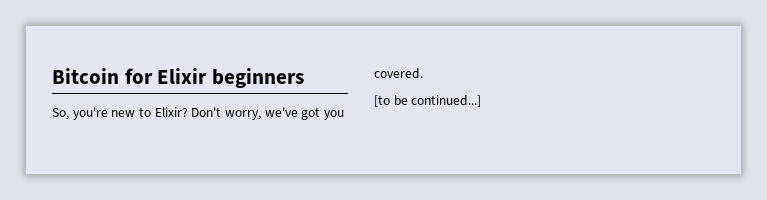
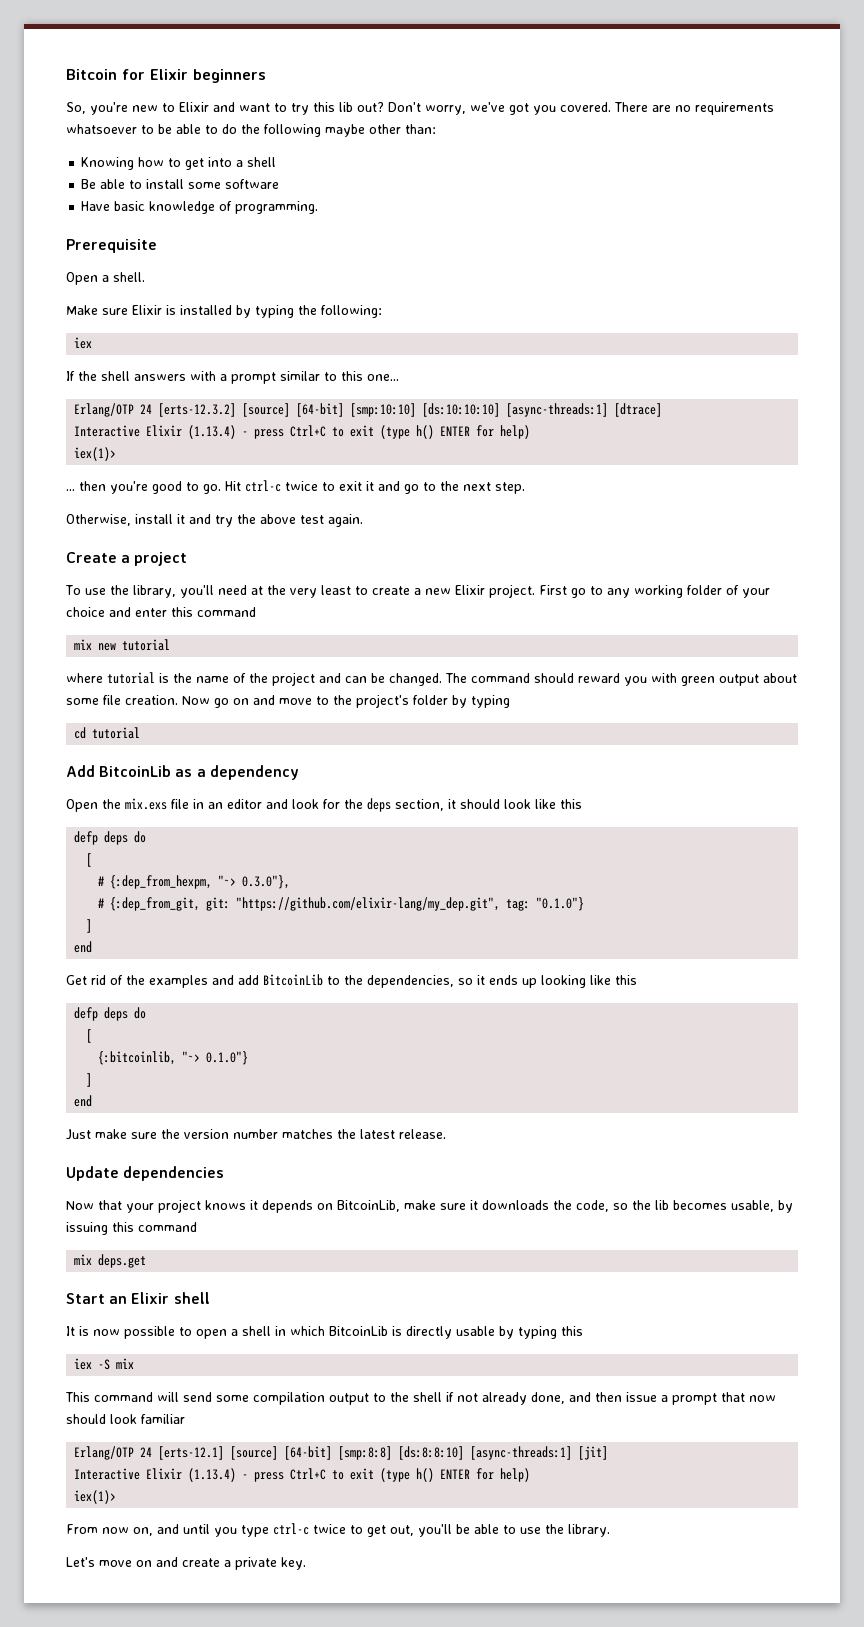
- So, you're new to Elixir?
+ So, you're new to Elixir and want to try this lib out?
- Don't worry, we've got you covered.
- [to be continued...]
+ Don't worry, we've got you covered. There are no requirements whatsoever to be able to do the following maybe other than:
+ Knowing how to get into a shell
+ Be able to install some software
+ Have basic knowledge of programming.
+ Prerequisite
+ Open a shell.
+ Make sure Elixir is installed by typing the following:
+ iex
+ If the shell answers with a prompt similar to this one...
+ Erlang/OTP 24 [erts-12.3.2] [source] [64-bit] [smp:10:10] [ds:10:10:10] [async-threads:1] [dtrace]
+ Interactive Elixir (1.13.4) - press Ctrl+C to exit (type h() ENTER for help)
+ iex(1)>
+ ... then you're good to go. Hit ctrl-c twice to exit it and go to the next step.
+ Otherwise, install it and try the above test again.
+ Create a project
+ To use the library, you'll need at the very least to create a new Elixir project. First go to any working folder of your choice and enter this command
+ mix new tutorial
+ where tutorial is the name of the project and can be changed. The command should reward you with green output about some file creation. Now go on and move to the project's folder by typing
+ cd tutorial
+ Add BitcoinLib as a dependency
+ Open the mix.exs file in an editor and look for the deps section, it should look like this
+ defp deps do
+ [
+ # {:dep_from_hexpm, "~> 0.3.0"},
+ # {:dep_from_git, git: "https://github.com/elixir-lang/my_dep.git", tag: "0.1.0"}
+ ]
+ end
+ Get rid of the examples and add BitcoinLib to the dependencies, so it ends up looking like this
+ defp deps do
+ [
+ {:bitcoinlib, "~> 0.1.0"}
+ ]
+ end
+ Just make sure the version number matches the latest release.
+ Update dependencies
+ Now that your project knows it depends on BitcoinLib, make sure it downloads the code, so the lib becomes usable, by issuing this command
+ mix deps.get
+ Start an Elixir shell
+ It is now possible to open a shell in which BitcoinLib is directly usable by typing this
+ iex -S mix
+ This command will send some compilation output to the shell if not already done, and then issue a prompt that now should look familiar
+ Erlang/OTP 24 [erts-12.1] [source] [64-bit] [smp:8:8] [ds:8:8:10] [async-threads:1] [jit]
+ Interactive Elixir (1.13.4) - press Ctrl+C to exit (type h() ENTER for help)
+ iex(1)>
+ From now on, and until you type ctrl-c twice to get out, you'll be able to use the library.
+ Let's move on and create a private key.

